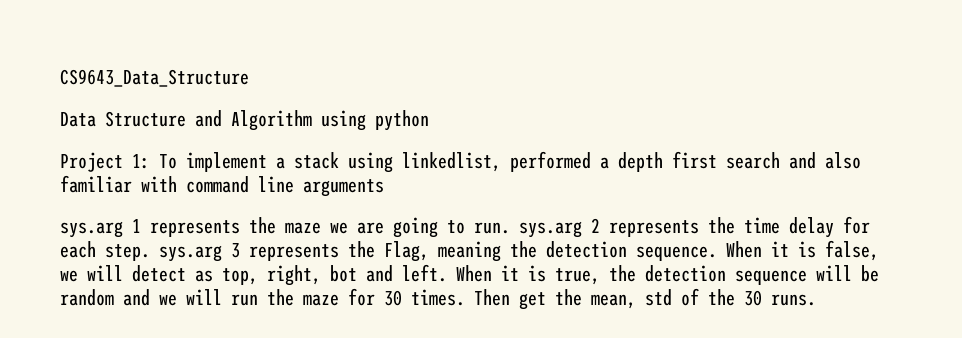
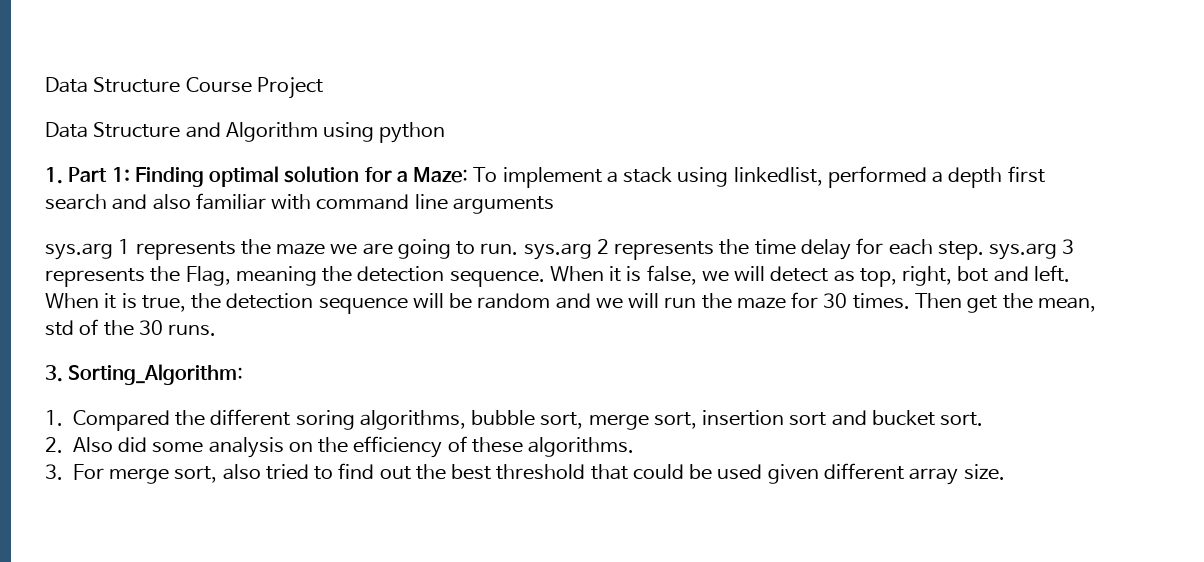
- CS9643_Data_Structure
+ Data Structure Course Project
- Project 1: To implement a stack using linkedlist, performed a depth first search and also familiar with command line arguments
+ 1. Part 1: Finding optimal solution for a Maze: To implement a stack using linkedlist, performed a depth first search and also familiar with command line arguments
+ 3. Sorting_Algorithm:
+ 1. Compared the different soring algorithms, bubble sort, merge sort, insertion sort and bucket sort.
+ 2. Also did some analysis on the efficiency of these algorithms.
+ 3. For merge sort, also tried to find out the best threshold that could be used given different array size.

